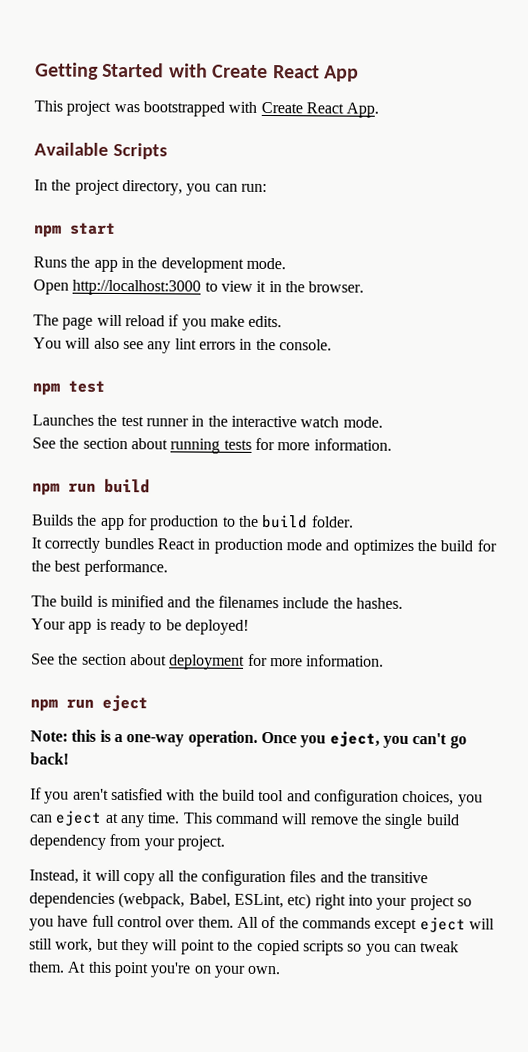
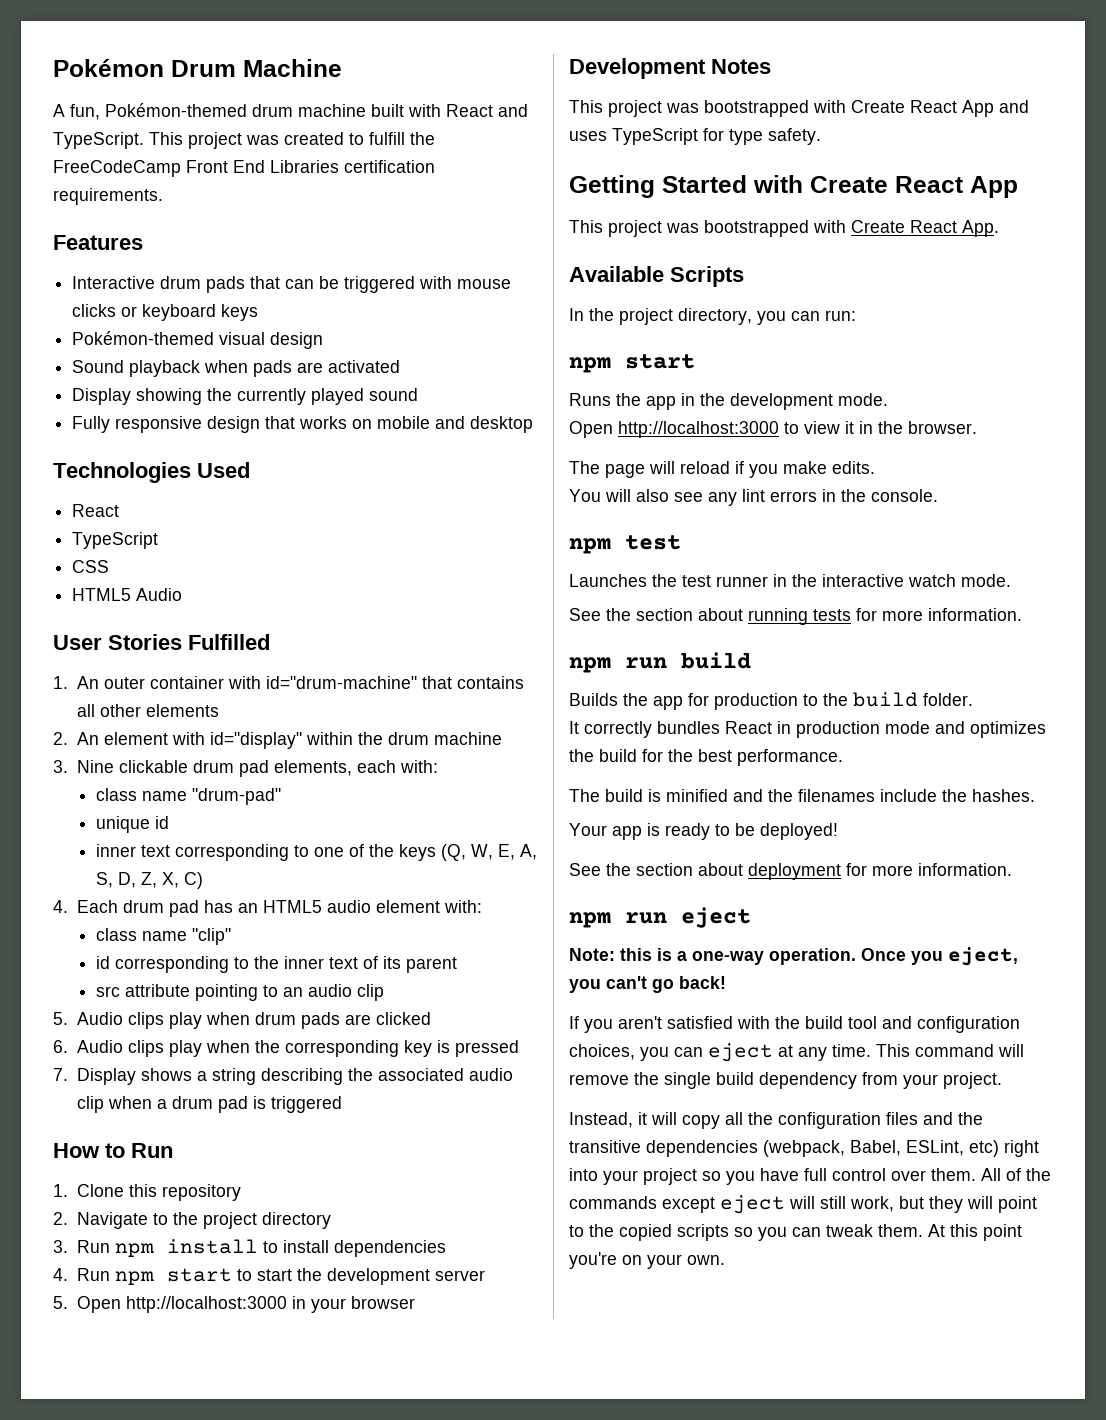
+ Pokémon Drum Machine
+ A fun, Pokémon-themed drum machine built with React and TypeScript. This project was created to fulfill the FreeCodeCamp Front End Libraries certification requirements.
+ Features
+ Interactive drum pads that can be triggered with mouse clicks or keyboard keys
+ Pokémon-themed visual design
+ Sound playback when pads are activated
+ Display showing the currently played sound
+ Fully responsive design that works on mobile and desktop
+ Technologies Used
+ React
+ TypeScript
+ CSS
+ HTML5 Audio
+ User Stories Fulfilled
+ 1. An outer container with id="drum-machine" that contains all other elements
+ 2. An element with id="display" within the drum machine
+ 3. Nine clickable drum pad elements, each with:
+ class name "drum-pad"
+ unique id
+ inner text corresponding to one of the keys (Q, W, E, A, S, D, Z, X, C)
+ 4. Each drum pad has an HTML5 audio element with:
+ class name "clip"
+ id corresponding to the inner text of its parent
+ src attribute pointing to an audio clip
+ 5. Audio clips play when drum pads are clicked
+ 6. Audio clips play when the corresponding key is pressed
+ 7. Display shows a string describing the associated audio clip when a drum pad is triggered
+ How to Run
+ 1. Clone this repository
+ 2. Navigate to the project directory
+ 3. Run npm install to install dependencies
+ 4. Run npm start to start the development server
+ 5. Open http://localhost:3000 in your browser
+ Development Notes
+ This project was bootstrapped with Create React App and uses TypeScript for type safety.

